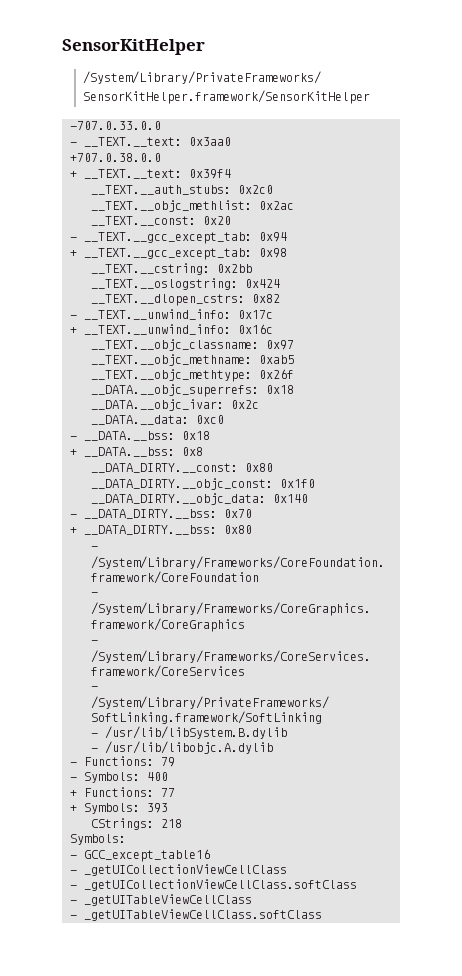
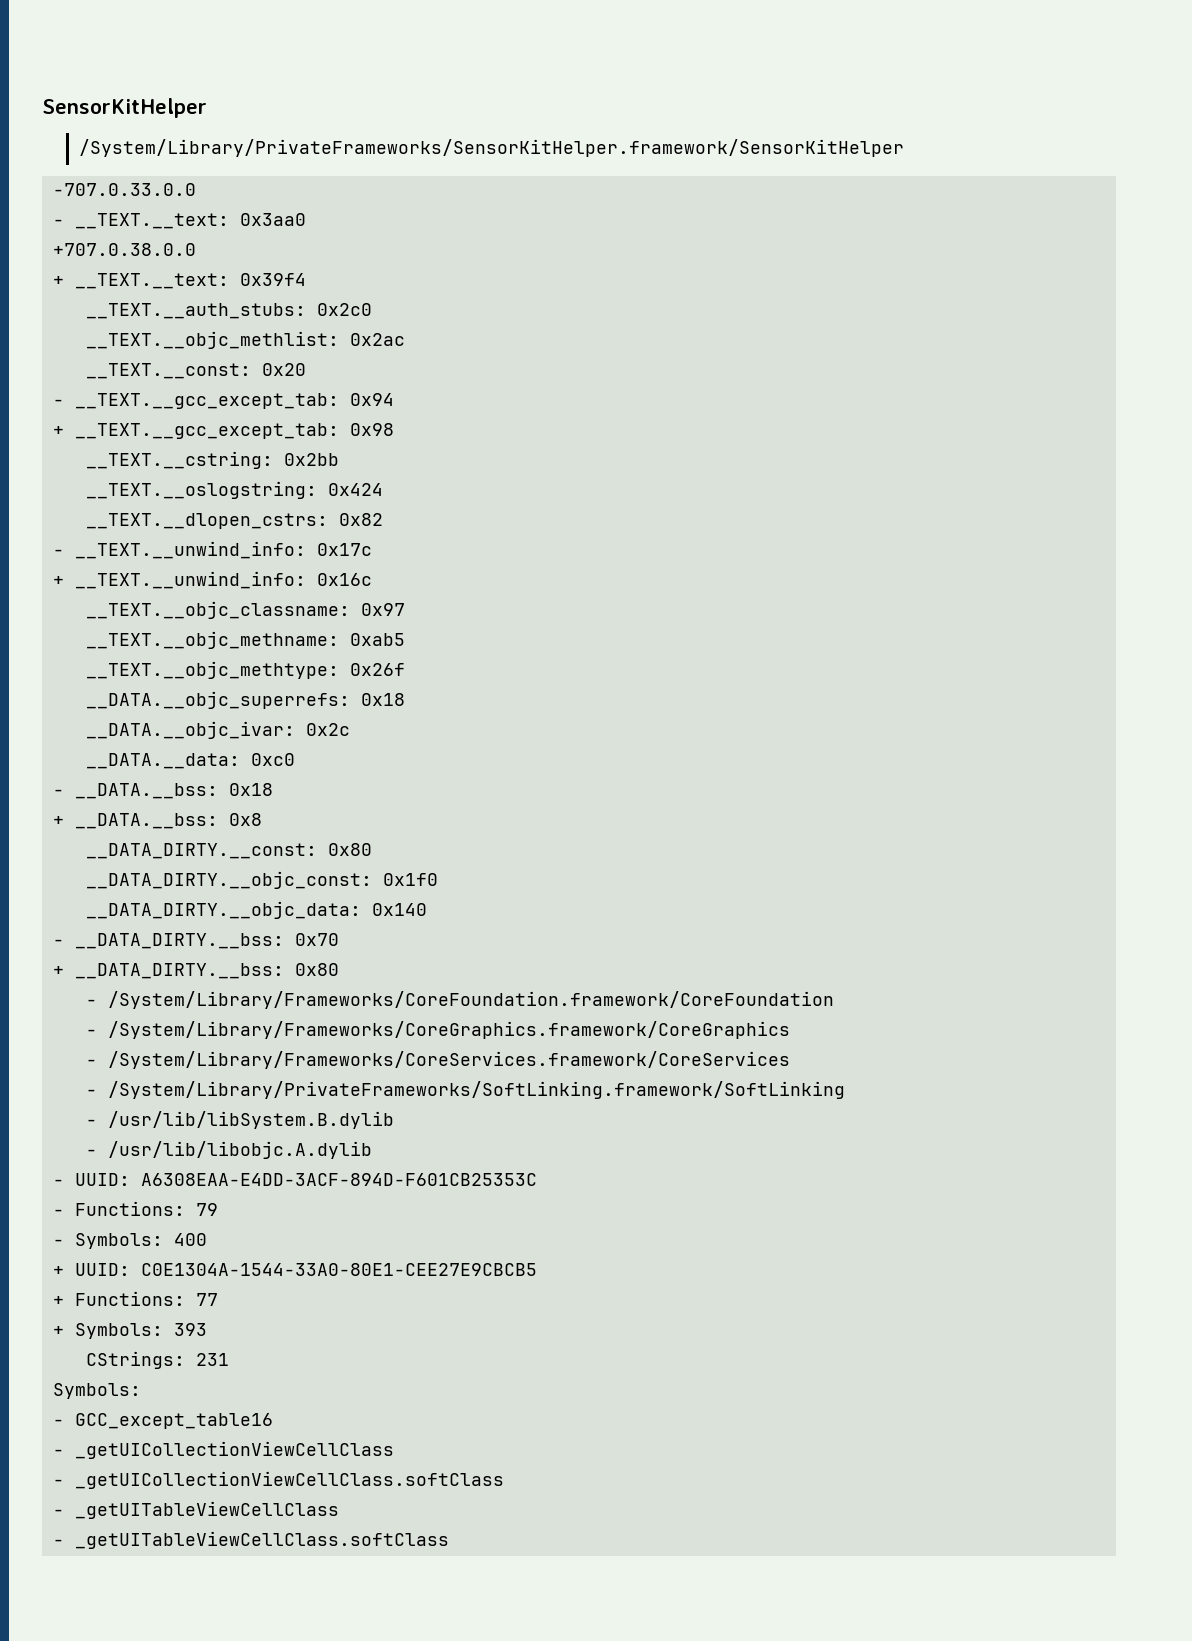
+ - UUID: A6308EAA-E4DD-3ACF-894D-F601CB25353C
+ + UUID: C0E1304A-1544-33A0-80E1-CEE27E9CBCB5
- CStrings: 218
+ CStrings: 231

